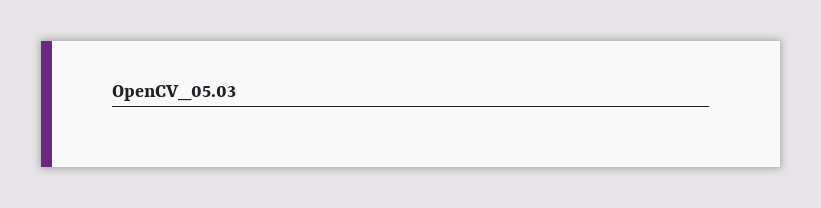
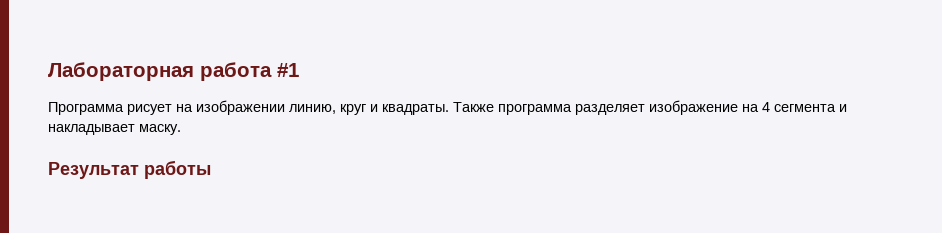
- OpenCV_05.03
+ Лабораторная работа #1
+ Программа рисует на изображении линию, круг и квадраты. Также программа разделяет изображение на 4 сегмента и накладывает маску.
+ Результат работы

